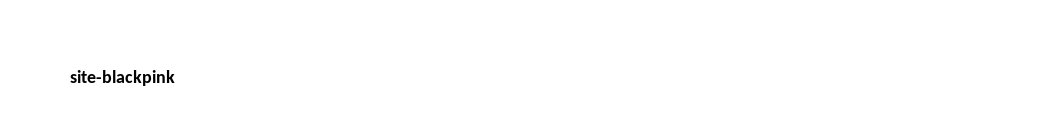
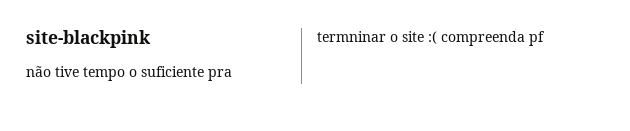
+ não tive tempo o suficiente pra termninar o site :( compreenda pf

